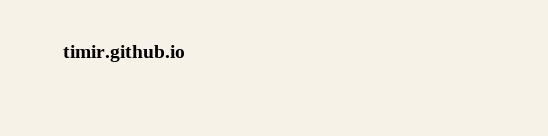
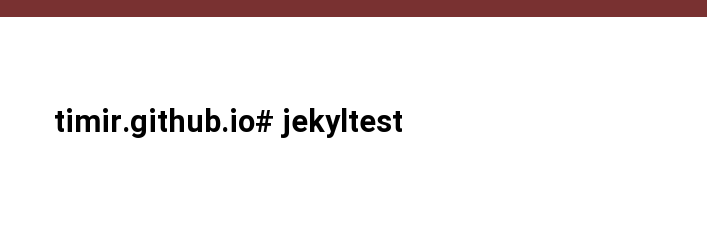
- timir.github.io
+ timir.github.io# jekyltest

